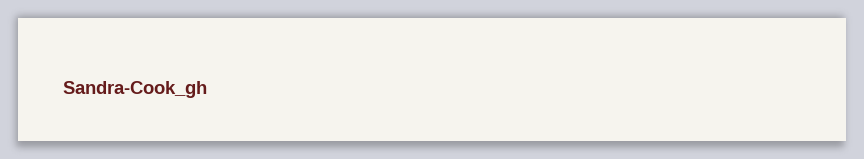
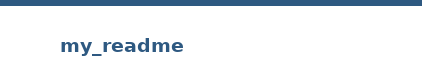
- Sandra-Cook_gh
+ my_readme

